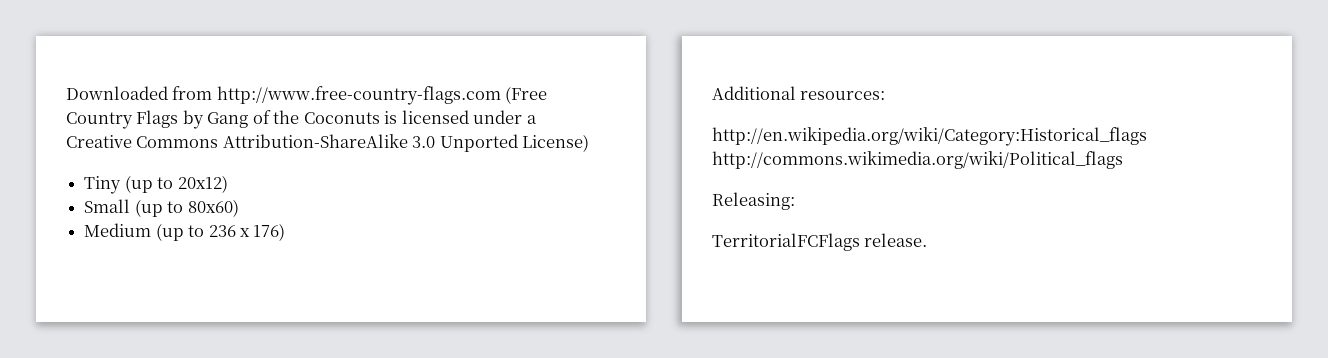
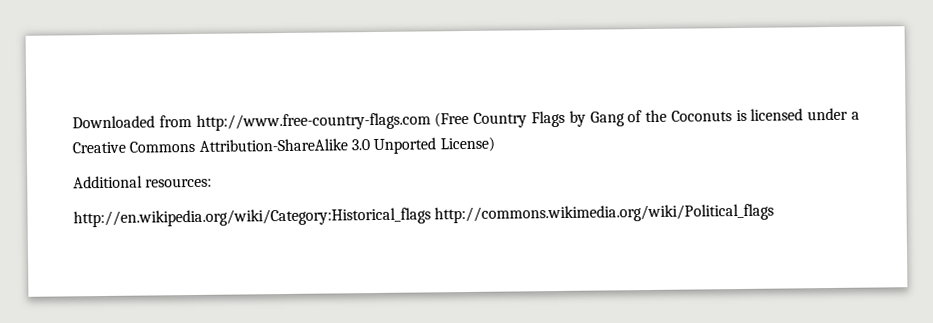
- Tiny (up to 20x12)
- Small (up to 80x60)
- Medium (up to 236 x 176)
- Releasing:
- TerritorialFCFlags release.

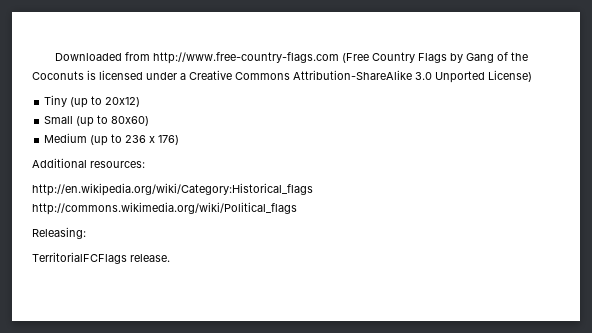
+ Tiny (up to 20x12)
+ Small (up to 80x60)
+ Medium (up to 236 x 176)
+ Releasing:
+ TerritorialFCFlags release.

